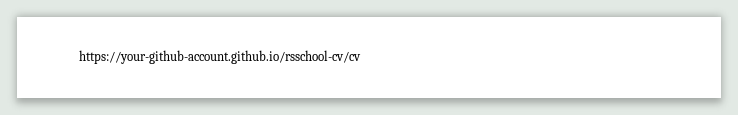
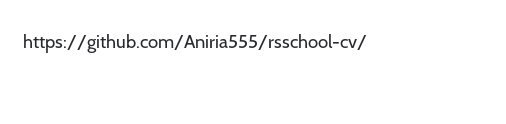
- https://your-github-account.github.io/rsschool-cv/cv
+ https://github.com/Aniria555/rsschool-cv/

